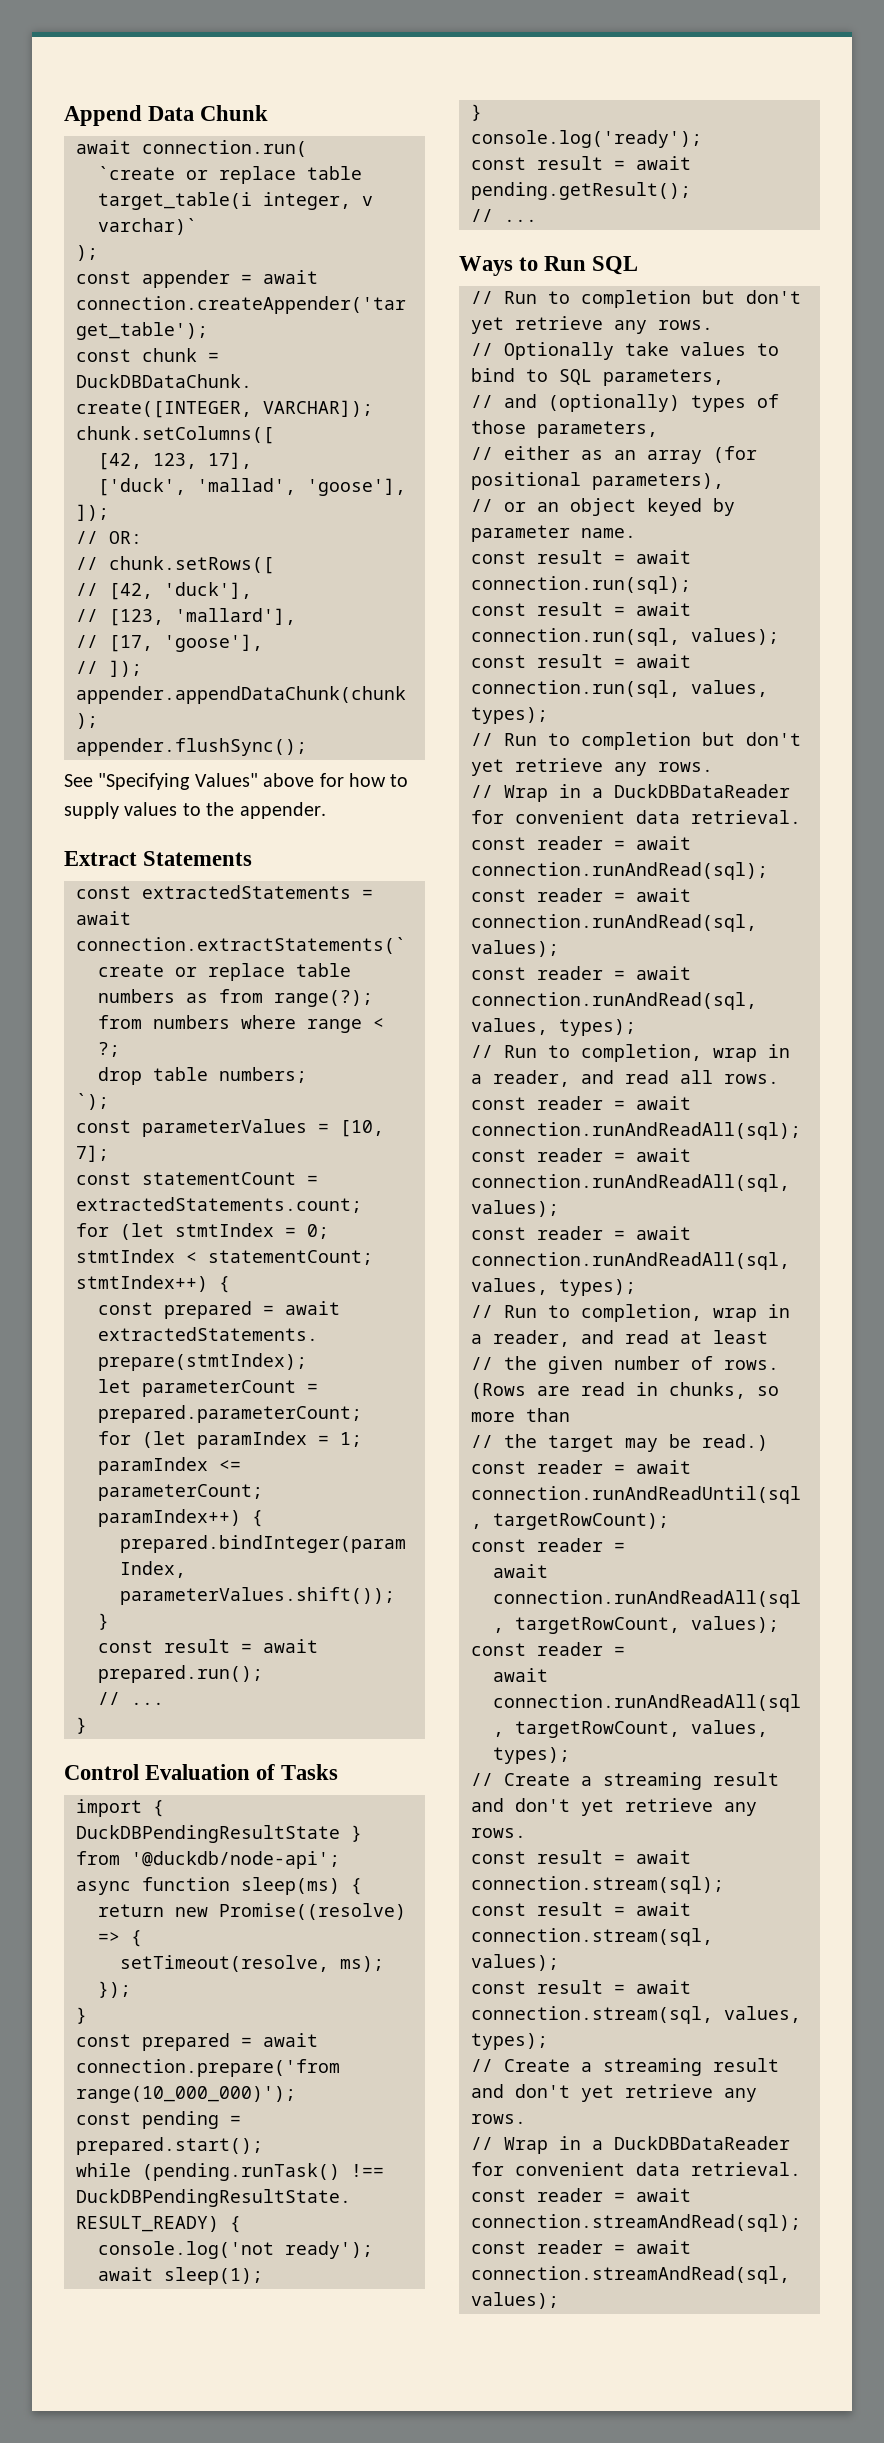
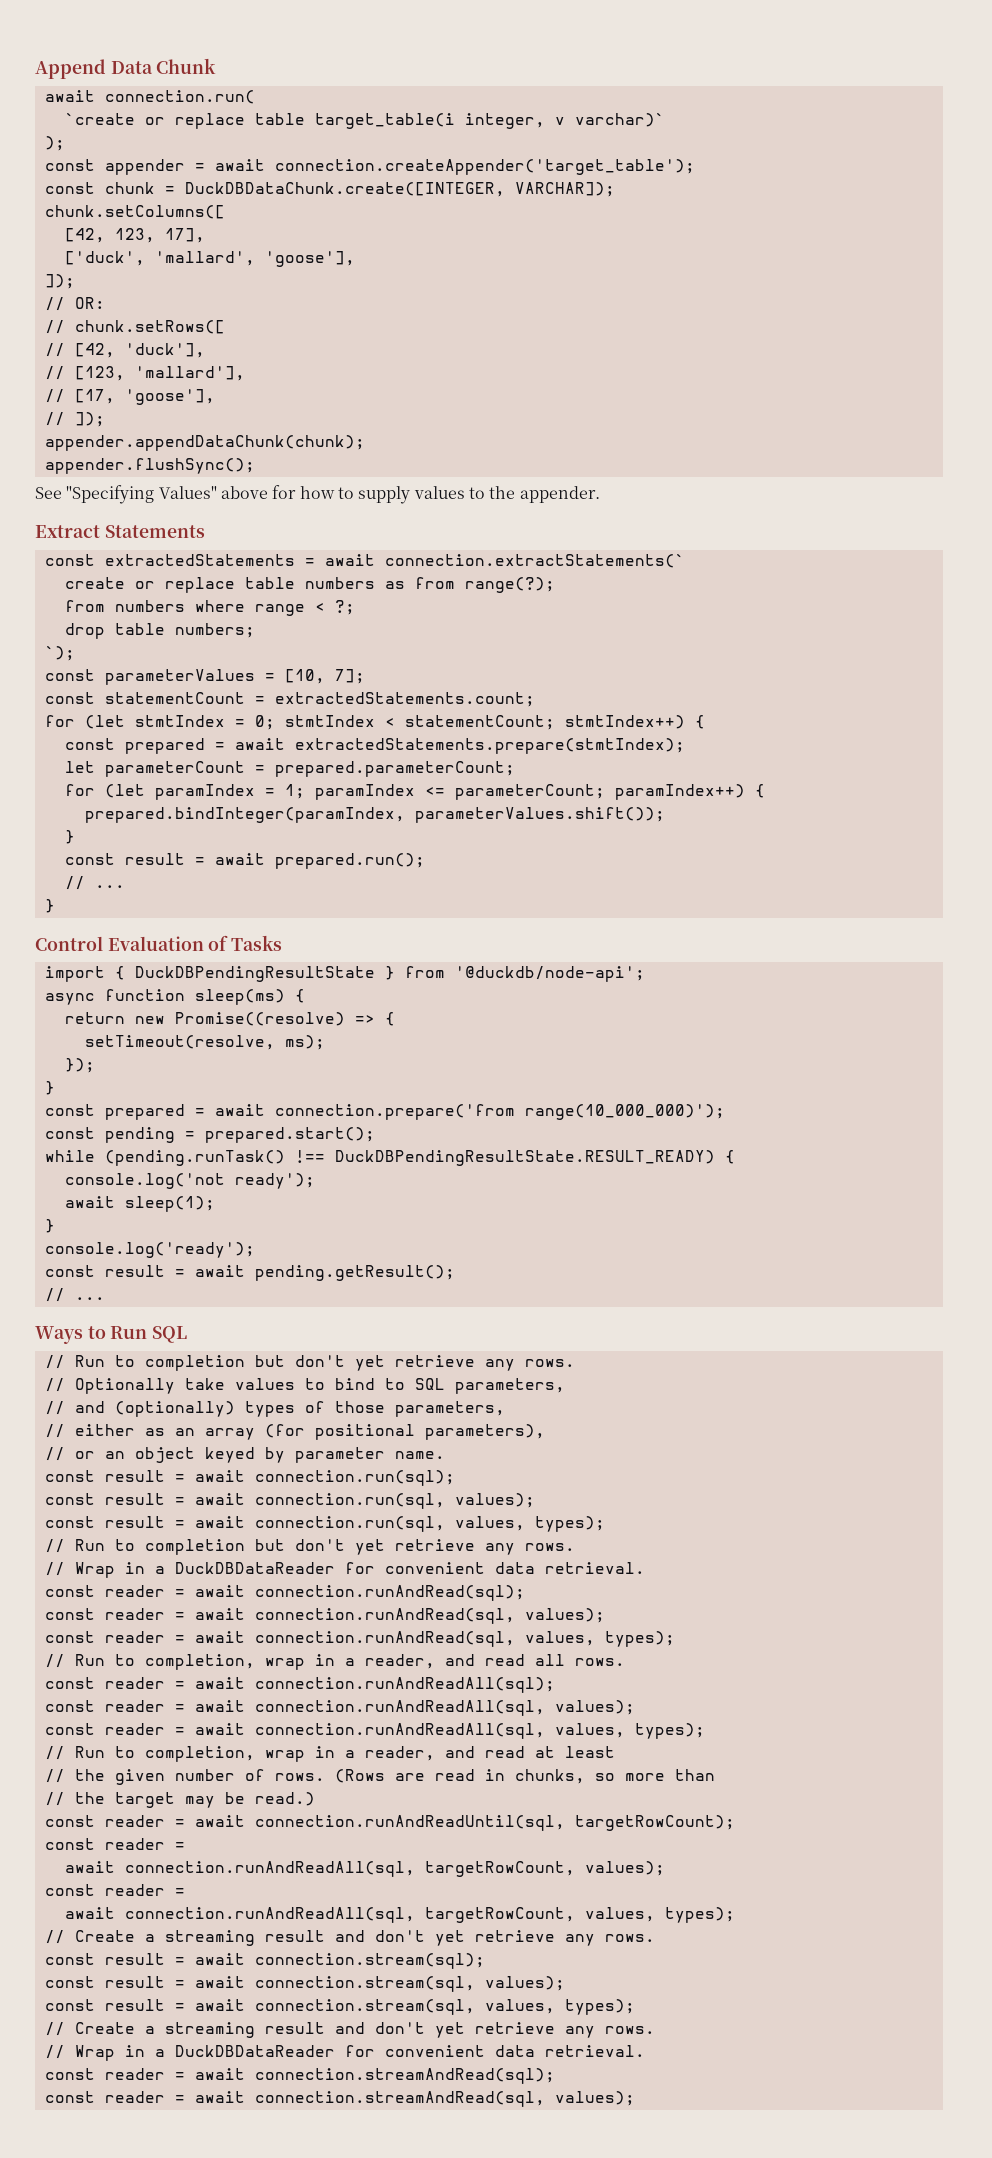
- ['duck', 'mallad', 'goose'],
+ ['duck', 'mallard', 'goose'],

